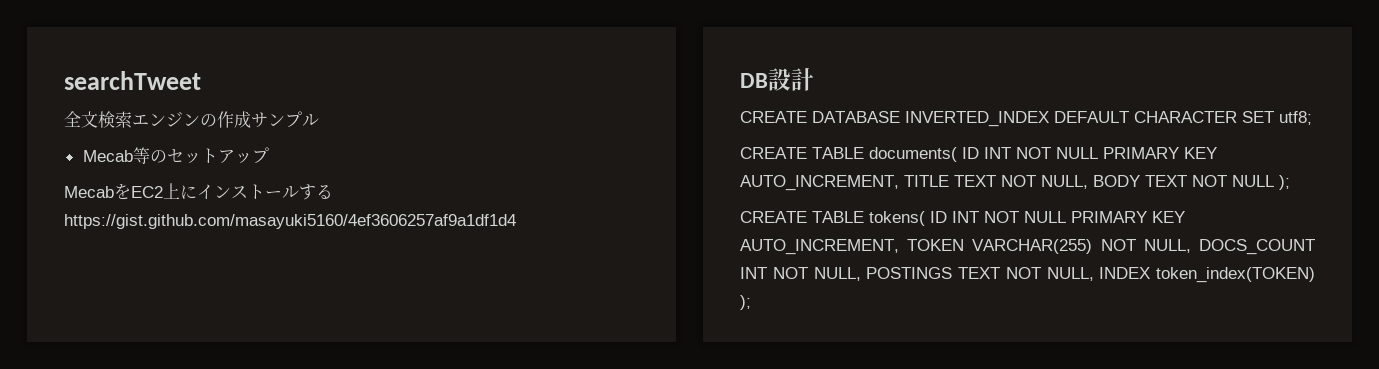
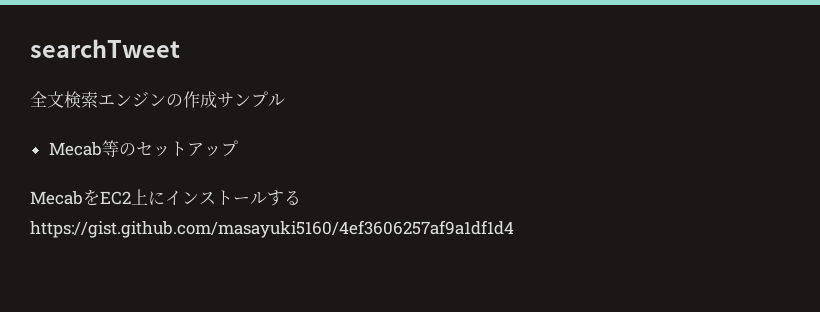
- DB設計
- CREATE DATABASE INVERTED_INDEX DEFAULT CHARACTER SET utf8;
- CREATE TABLE documents( ID INT NOT NULL PRIMARY KEY AUTO_INCREMENT, TITLE TEXT NOT NULL, BODY TEXT NOT NULL );
- CREATE TABLE tokens( ID INT NOT NULL PRIMARY KEY AUTO_INCREMENT, TOKEN VARCHAR(255) NOT NULL, DOCS_COUNT INT NOT NULL, POSTINGS TEXT NOT NULL, INDEX token_index(TOKEN) );

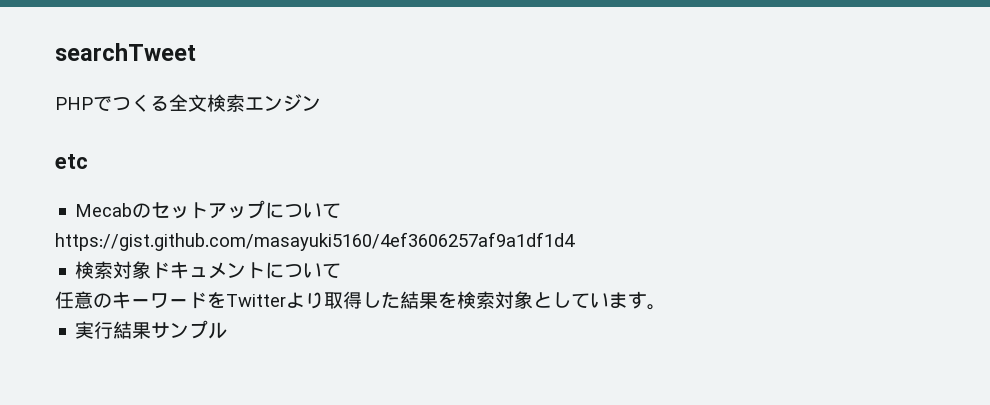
- 全文検索エンジンの作成サンプル
- Mecab等のセットアップ
- MecabをEC2上にインストールするhttps://gist.github.com/masayuki5160/4ef3606257af9a1df1d4
+ PHPでつくる全文検索エンジン
+ etc
+ Mecabのセットアップについて
+ https://gist.github.com/masayuki5160/4ef3606257af9a1df1d4
+ 検索対象ドキュメントについて
+ 任意のキーワードをTwitterより取得した結果を検索対象としています。
+ 実行結果サンプル

